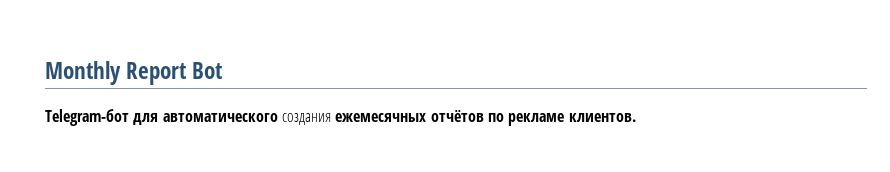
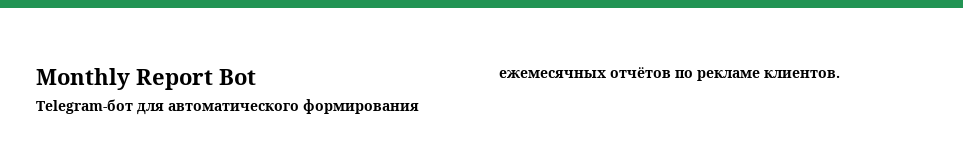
- Telegram-бот для автоматического создания ежемесячных отчётов по рекламе клиентов.
+ Telegram-бот для автоматического формирования ежемесячных отчётов по рекламе клиентов.

